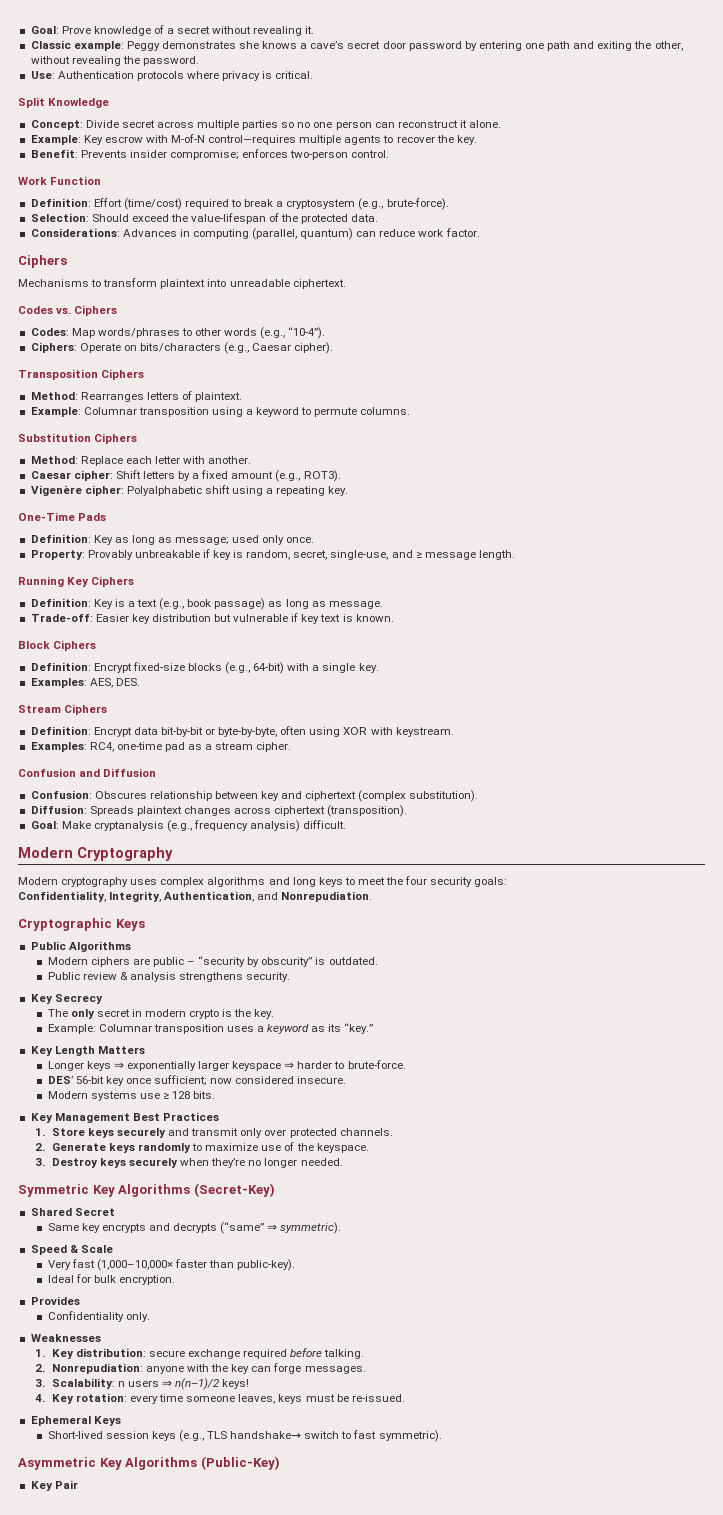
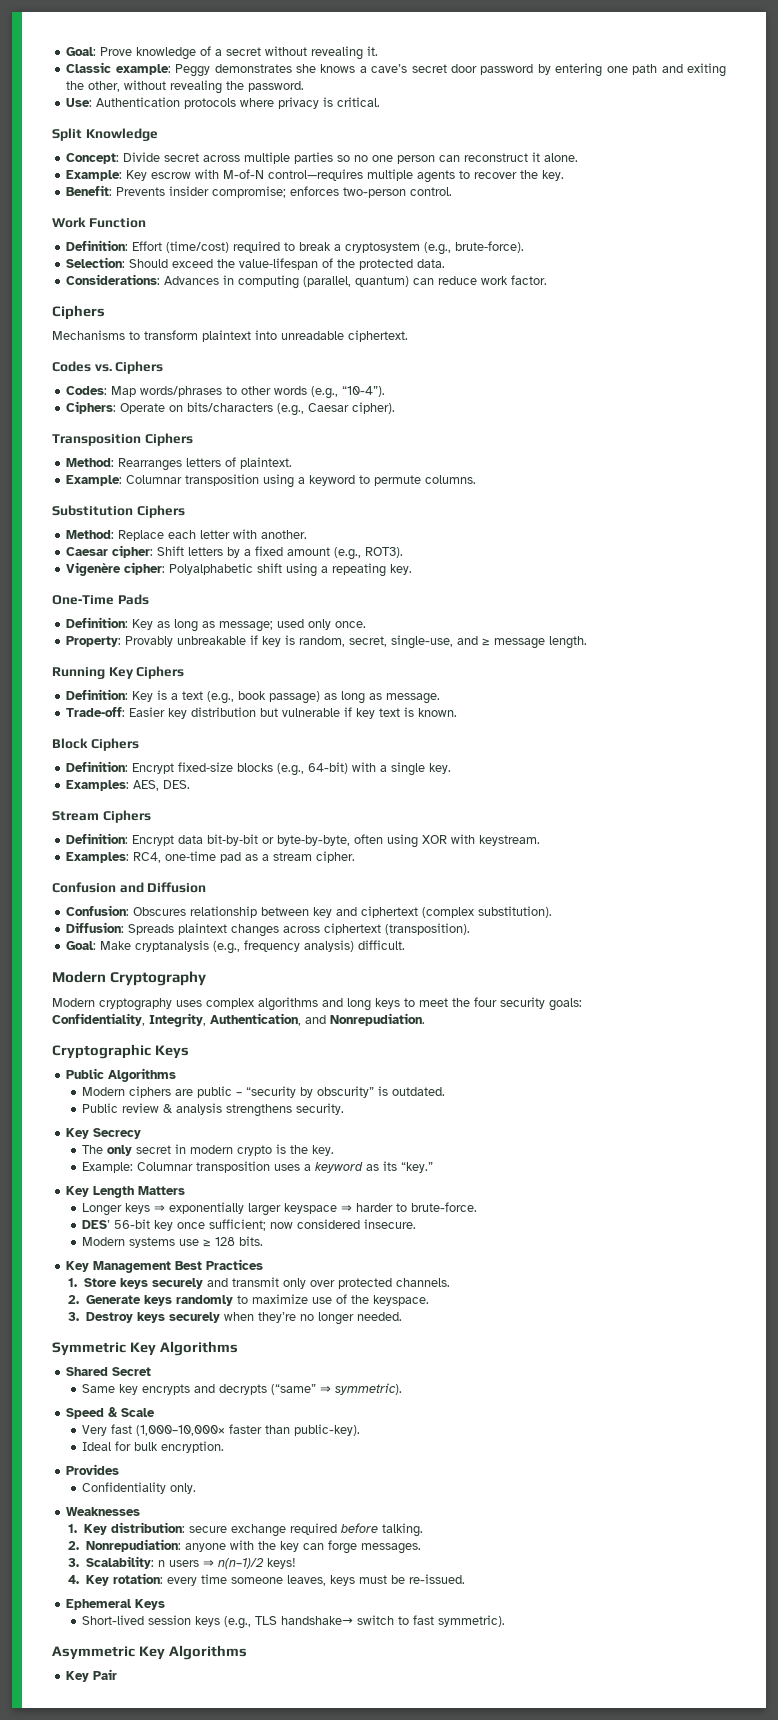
- Symmetric Key Algorithms (Secret-Key)
+ Symmetric Key Algorithms
- Asymmetric Key Algorithms (Public-Key)
+ Asymmetric Key Algorithms

